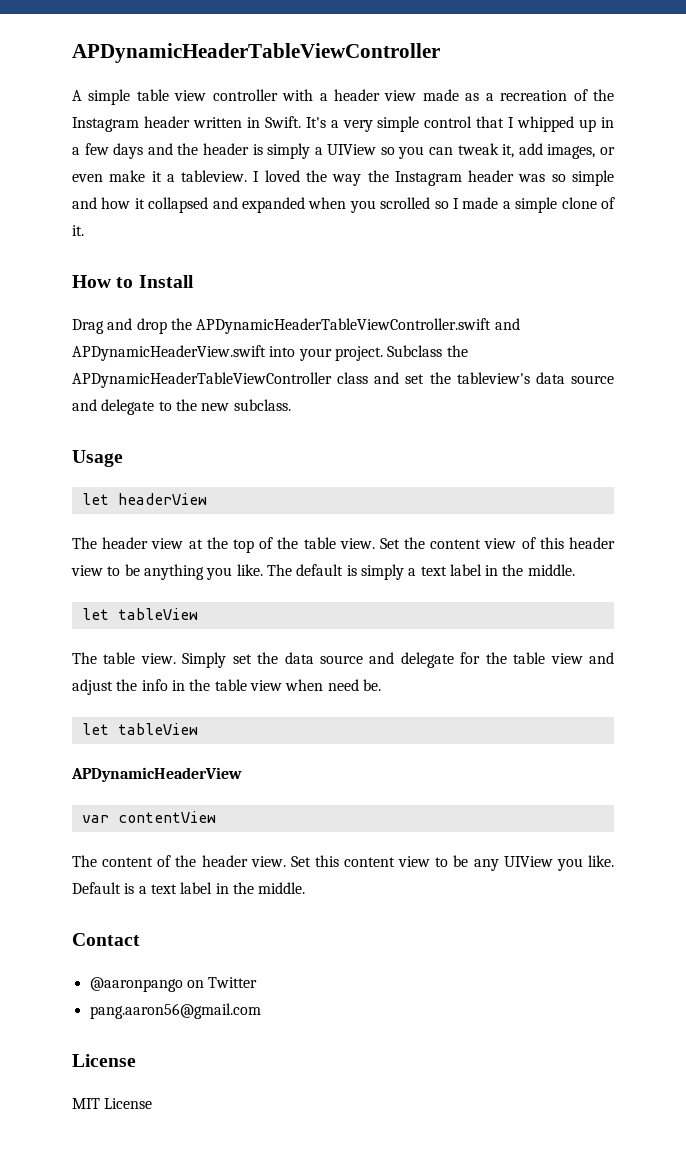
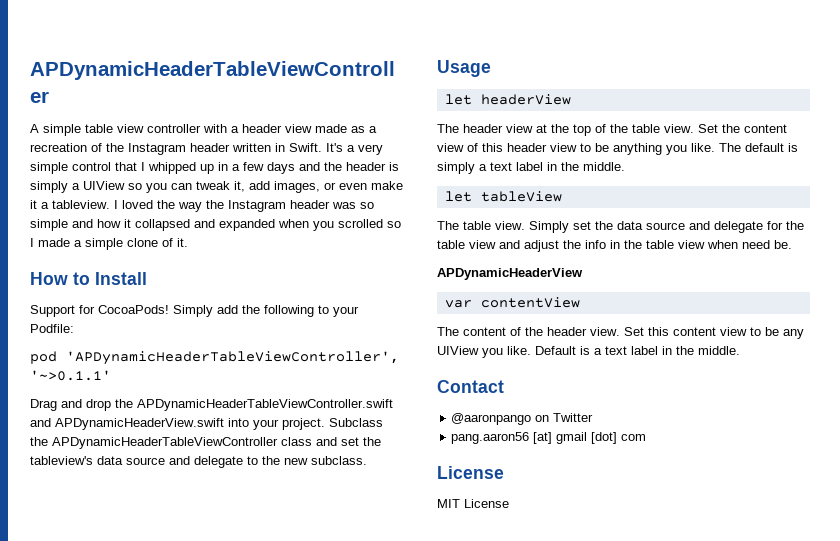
+ Support for CocoaPods! Simply add the following to your Podfile:
+ pod 'APDynamicHeaderTableViewController', '~>0.1.1'
  Simply set the data source and delegate for the table view and adjust the info in the table view when need be.
- let tableView
- pang.aaron56@gmail.com
+ pang.aaron56 [at] gmail [dot] com

